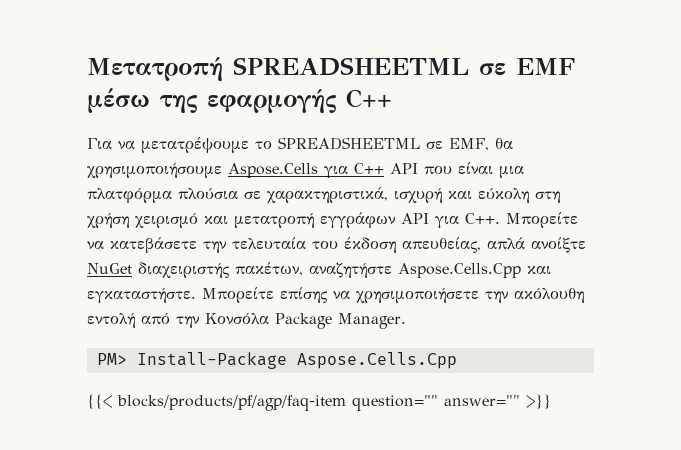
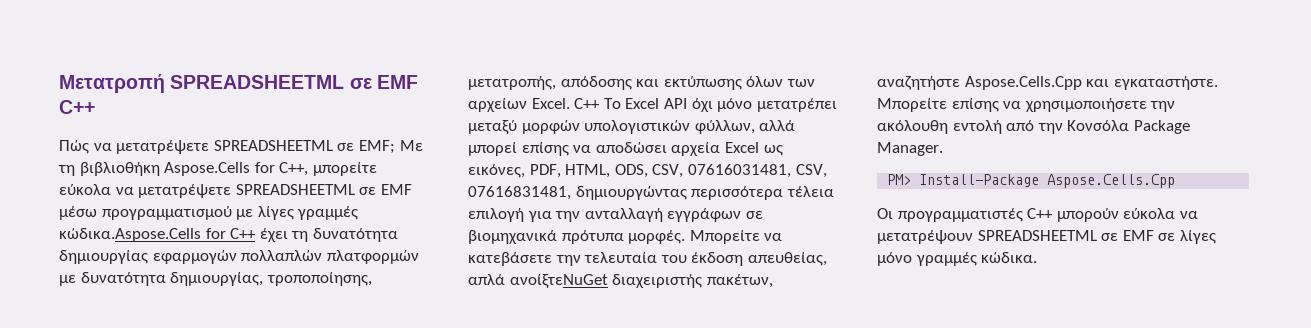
- Μετατροπή SPREADSHEETML σε EMF μέσω της εφαρμογής C++
- Για να μετατρέψουμε το SPREADSHEETML σε EMF, θα χρησιμοποιήσουμε Aspose.Cells για C++ API που είναι μια πλατφόρμα πλούσια σε χαρακτηριστικά, ισχυρή και εύκολη στη χρήση χειρισμό και μετατροπή εγγράφων API για C++. Μπορείτε να κατεβάσετε την τελευταία του έκδοση απευθείας, απλά ανοίξτε NuGet διαχειριστής πακέτων, αναζητήστε Aspose.Cells.Cpp και εγκαταστήστε.
+ Μετατροπή SPREADSHEETML σε EMF C++
+ Πώς να μετατρέψετε SPREADSHEETML σε EMF; Με τη βιβλιοθήκη Aspose.Cells for C++, μπορείτε εύκολα να μετατρέψετε SPREADSHEETML σε EMF μέσω προγραμματισμού με λίγες γραμμές κώδικα.Aspose.Cells for C++ έχει τη δυνατότητα δημιουργίας εφαρμογών πολλαπλών πλατφορμών με δυνατότητα δημιουργίας, τροποποίησης, μετατροπής, απόδοσης και εκτύπωσης όλων των αρχείων Excel. C++ Το Excel API όχι μόνο μετατρέπει μεταξύ μορφών υπολογιστικών φύλλων, αλλά μπορεί επίσης να αποδώσει αρχεία Excel ως εικόνες, PDF, HTML, ODS, CSV, 07616031481, CSV, 07616831481, δημιουργώντας περισσότερα τέλεια επιλογή για την ανταλλαγή εγγράφων σε βιομηχανικά πρότυπα μορφές. Μπορείτε να κατεβάσετε την τελευταία του έκδοση απευθείας, απλά ανοίξτεNuGet διαχειριστής πακέτων, αναζητήστε Aspose.Cells.Cpp και εγκαταστήστε.
- {{< blocks/products/pf/agp/faq-item question="" answer="" >}}
+ Οι προγραμματιστές C++ μπορούν εύκολα να μετατρέψουν SPREADSHEETML σε EMF σε λίγες μόνο γραμμές κώδικα.

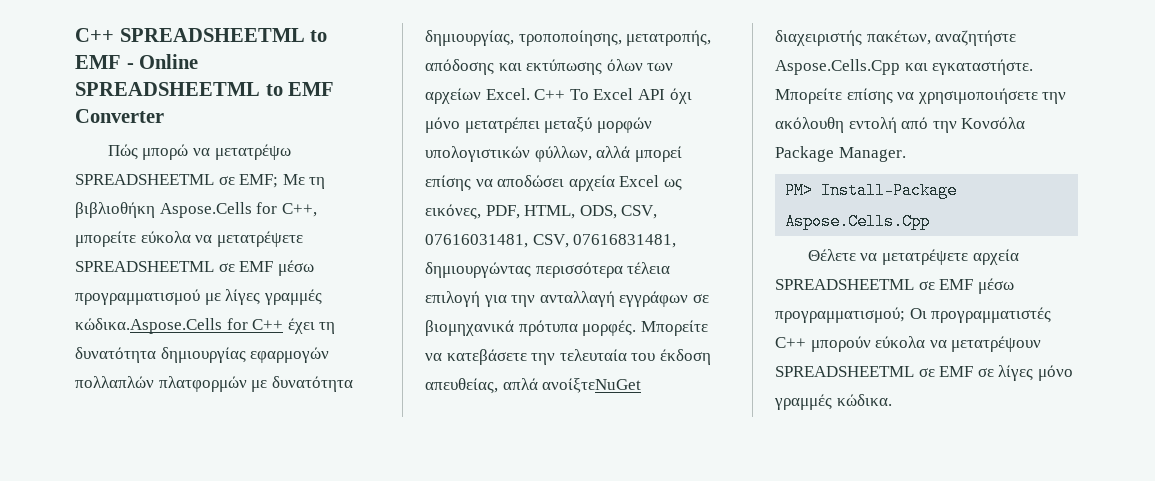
- Μετατροπή SPREADSHEETML σε EMF C++
- Πώς να μετατρέψετε SPREADSHEETML σε EMF; Με τη βιβλιοθήκη Aspose.Cells for C++, μπορείτε εύκολα να μετατρέψετε SPREADSHEETML σε EMF μέσω προγραμματισμού με λίγες γραμμές κώδικα.Aspose.Cells for C++ έχει τη δυνατότητα δημιουργίας εφαρμογών πολλαπλών πλατφορμών με δυνατότητα δημιουργίας, τροποποίησης, μετατροπής, απόδοσης και εκτύπωσης όλων των αρχείων Excel.
+ C++ SPREADSHEETML to EMF - Online SPREADSHEETML to EMF Converter
+ Πώς μπορώ να μετατρέψω SPREADSHEETML σε EMF; Με τη βιβλιοθήκη Aspose.Cells for C++, μπορείτε εύκολα να μετατρέψετε SPREADSHEETML σε EMF μέσω προγραμματισμού με λίγες γραμμές κώδικα.Aspose.Cells for C++ έχει τη δυνατότητα δημιουργίας εφαρμογών πολλαπλών πλατφορμών με δυνατότητα δημιουργίας, τροποποίησης, μετατροπής, απόδοσης και εκτύπωσης όλων των αρχείων Excel.
- Οι προγραμματιστές C++ μπορούν εύκολα να μετατρέψουν SPREADSHEETML σε EMF σε λίγες μόνο γραμμές κώδικα.
+ Θέλετε να μετατρέψετε αρχεία SPREADSHEETML σε EMF μέσω προγραμματισμού; Οι προγραμματιστές C++ μπορούν εύκολα να μετατρέψουν SPREADSHEETML σε EMF σε λίγες μόνο γραμμές κώδικα.

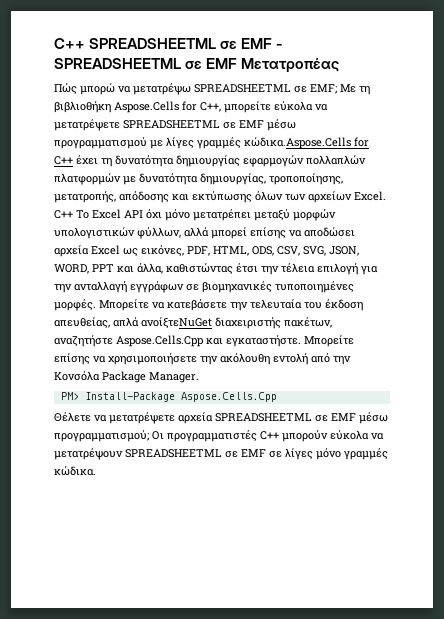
- C++ SPREADSHEETML to EMF - Online SPREADSHEETML to EMF Converter
+ C++ SPREADSHEETML σε EMF - SPREADSHEETML σε EMF Μετατροπέας
- C++ Το Excel API όχι μόνο μετατρέπει μεταξύ μορφών υπολογιστικών φύλλων, αλλά μπορεί επίσης να αποδώσει αρχεία Excel ως εικόνες, PDF, HTML, ODS, CSV, 07616031481, CSV, 07616831481, δημιουργώντας περισσότερα τέλεια επιλογή για την ανταλλαγή εγγράφων σε βιομηχανικά πρότυπα μορφές.
+ C++ Το Excel API όχι μόνο μετατρέπει μεταξύ μορφών υπολογιστικών φύλλων, αλλά μπορεί επίσης να αποδώσει αρχεία Excel ως εικόνες, PDF, HTML, ODS, CSV, SVG, JSON, WORD, PPT και άλλα, καθιστώντας έτσι την τέλεια επιλογή για την ανταλλαγή εγγράφων σε βιομηχανικές τυποποιημένες μορφές.

